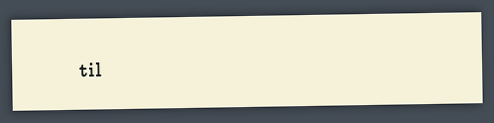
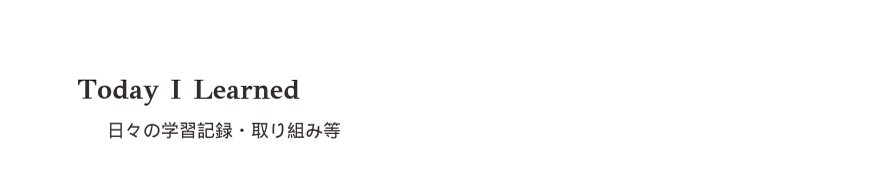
- til
+ Today I Learned
+ 日々の学習記録・取り組み等

